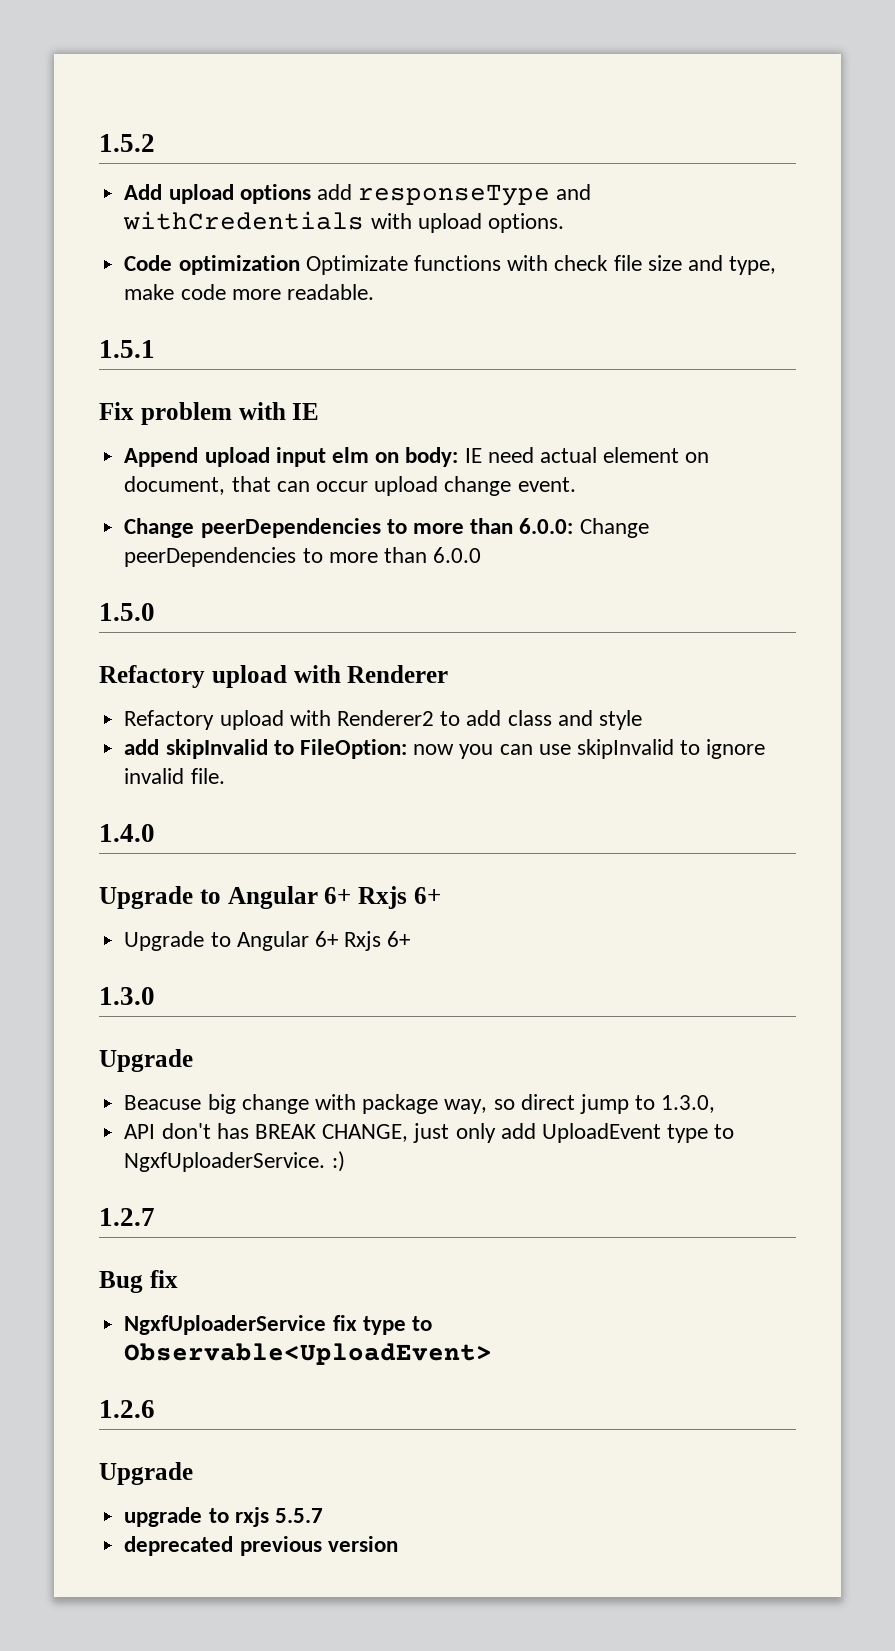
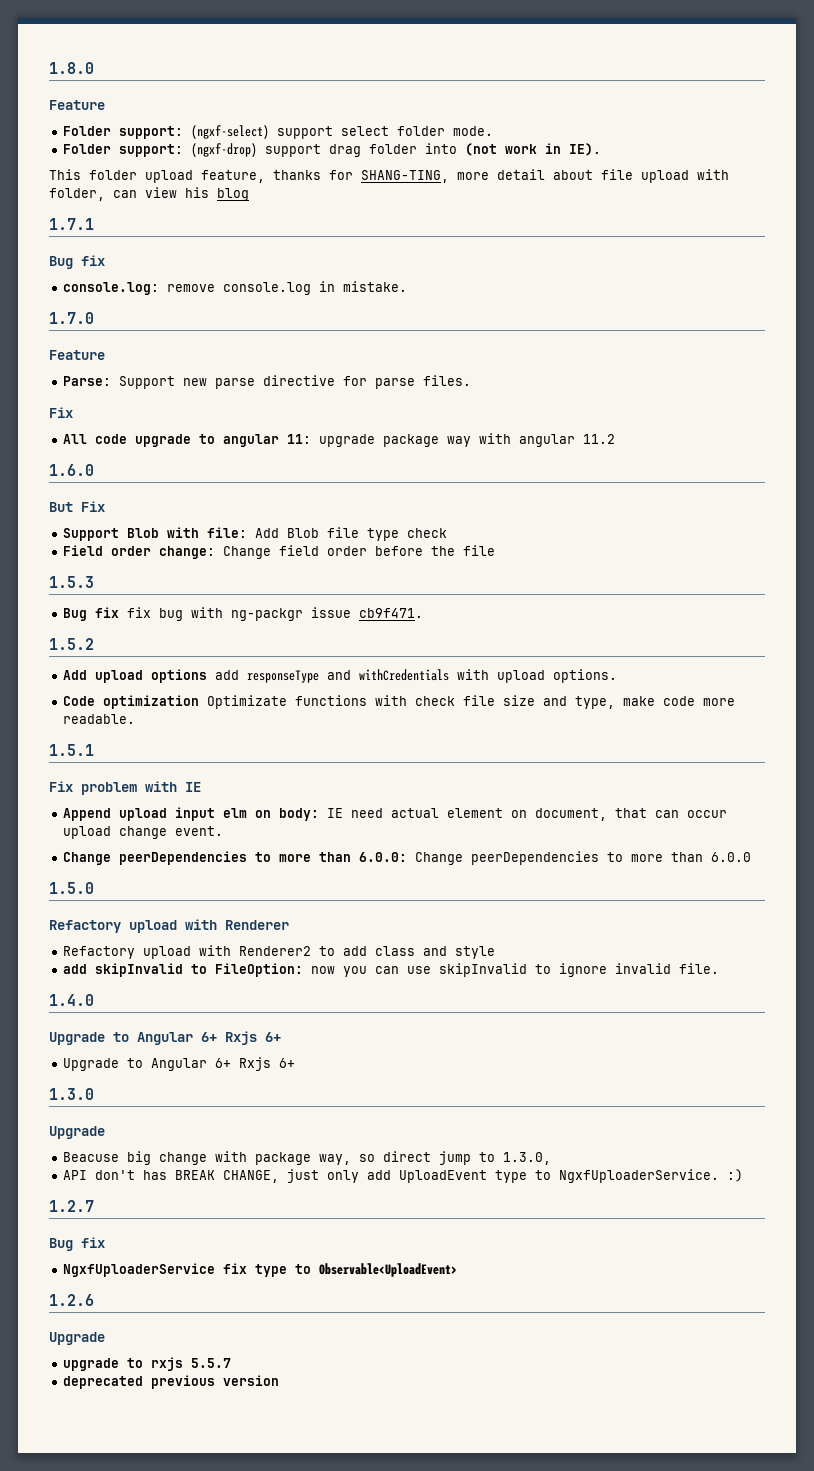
+ 1.8.0
+ Feature
+ Folder support: (ngxf-select) support select folder mode.
+ Folder support: (ngxf-drop) support drag folder into (not work in IE).
+ This folder upload feature, thanks for SHANG-TING, more detail about file upload with folder, can view his blog
+ 1.7.1
+ Bug fix
+ console.log: remove console.log in mistake.
+ 1.7.0
+ Feature
+ Parse: Support new parse directive for parse files.
+ Fix
+ All code upgrade to angular 11: upgrade package way with angular 11.2
+ 1.6.0
+ But Fix
+ Support Blob with file: Add Blob file type check
+ Field order change: Change field order before the file
+ 1.5.3
+ Bug fix fix bug with ng-packgr issue cb9f471.

